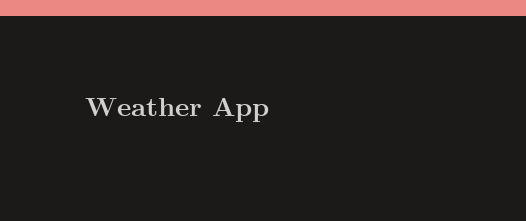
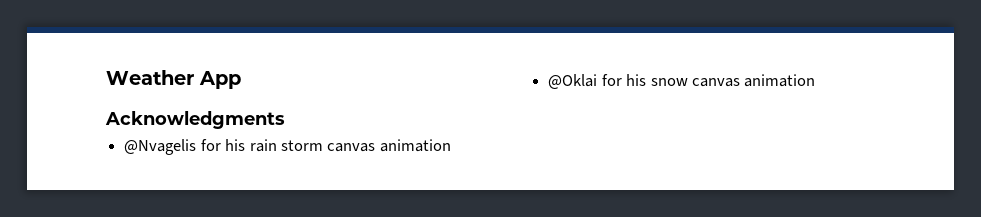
+ Acknowledgments
+ @Nvagelis for his rain storm canvas animation
+ @Oklai for his snow canvas animation

